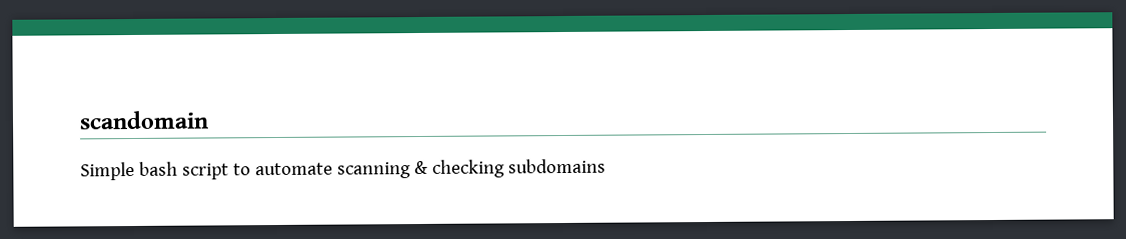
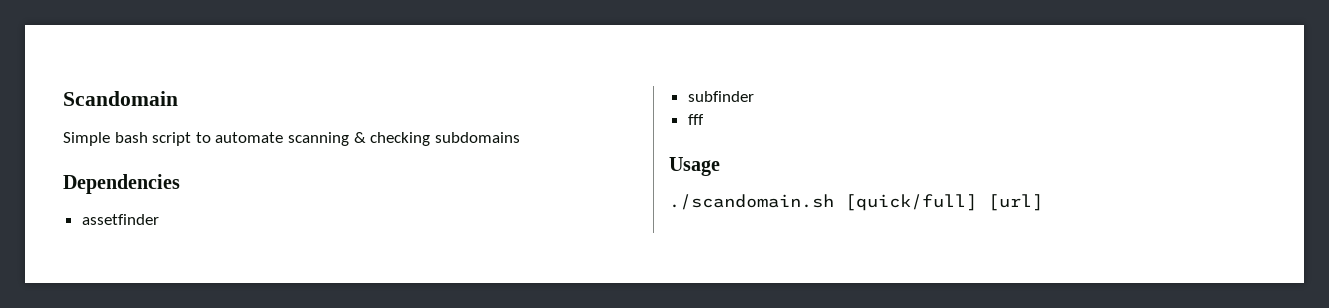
- scandomain
+ Scandomain
+ Dependencies
+ assetfinder
+ subfinder
+ fff
+ Usage
+ ./scandomain.sh [quick/full] [url]

